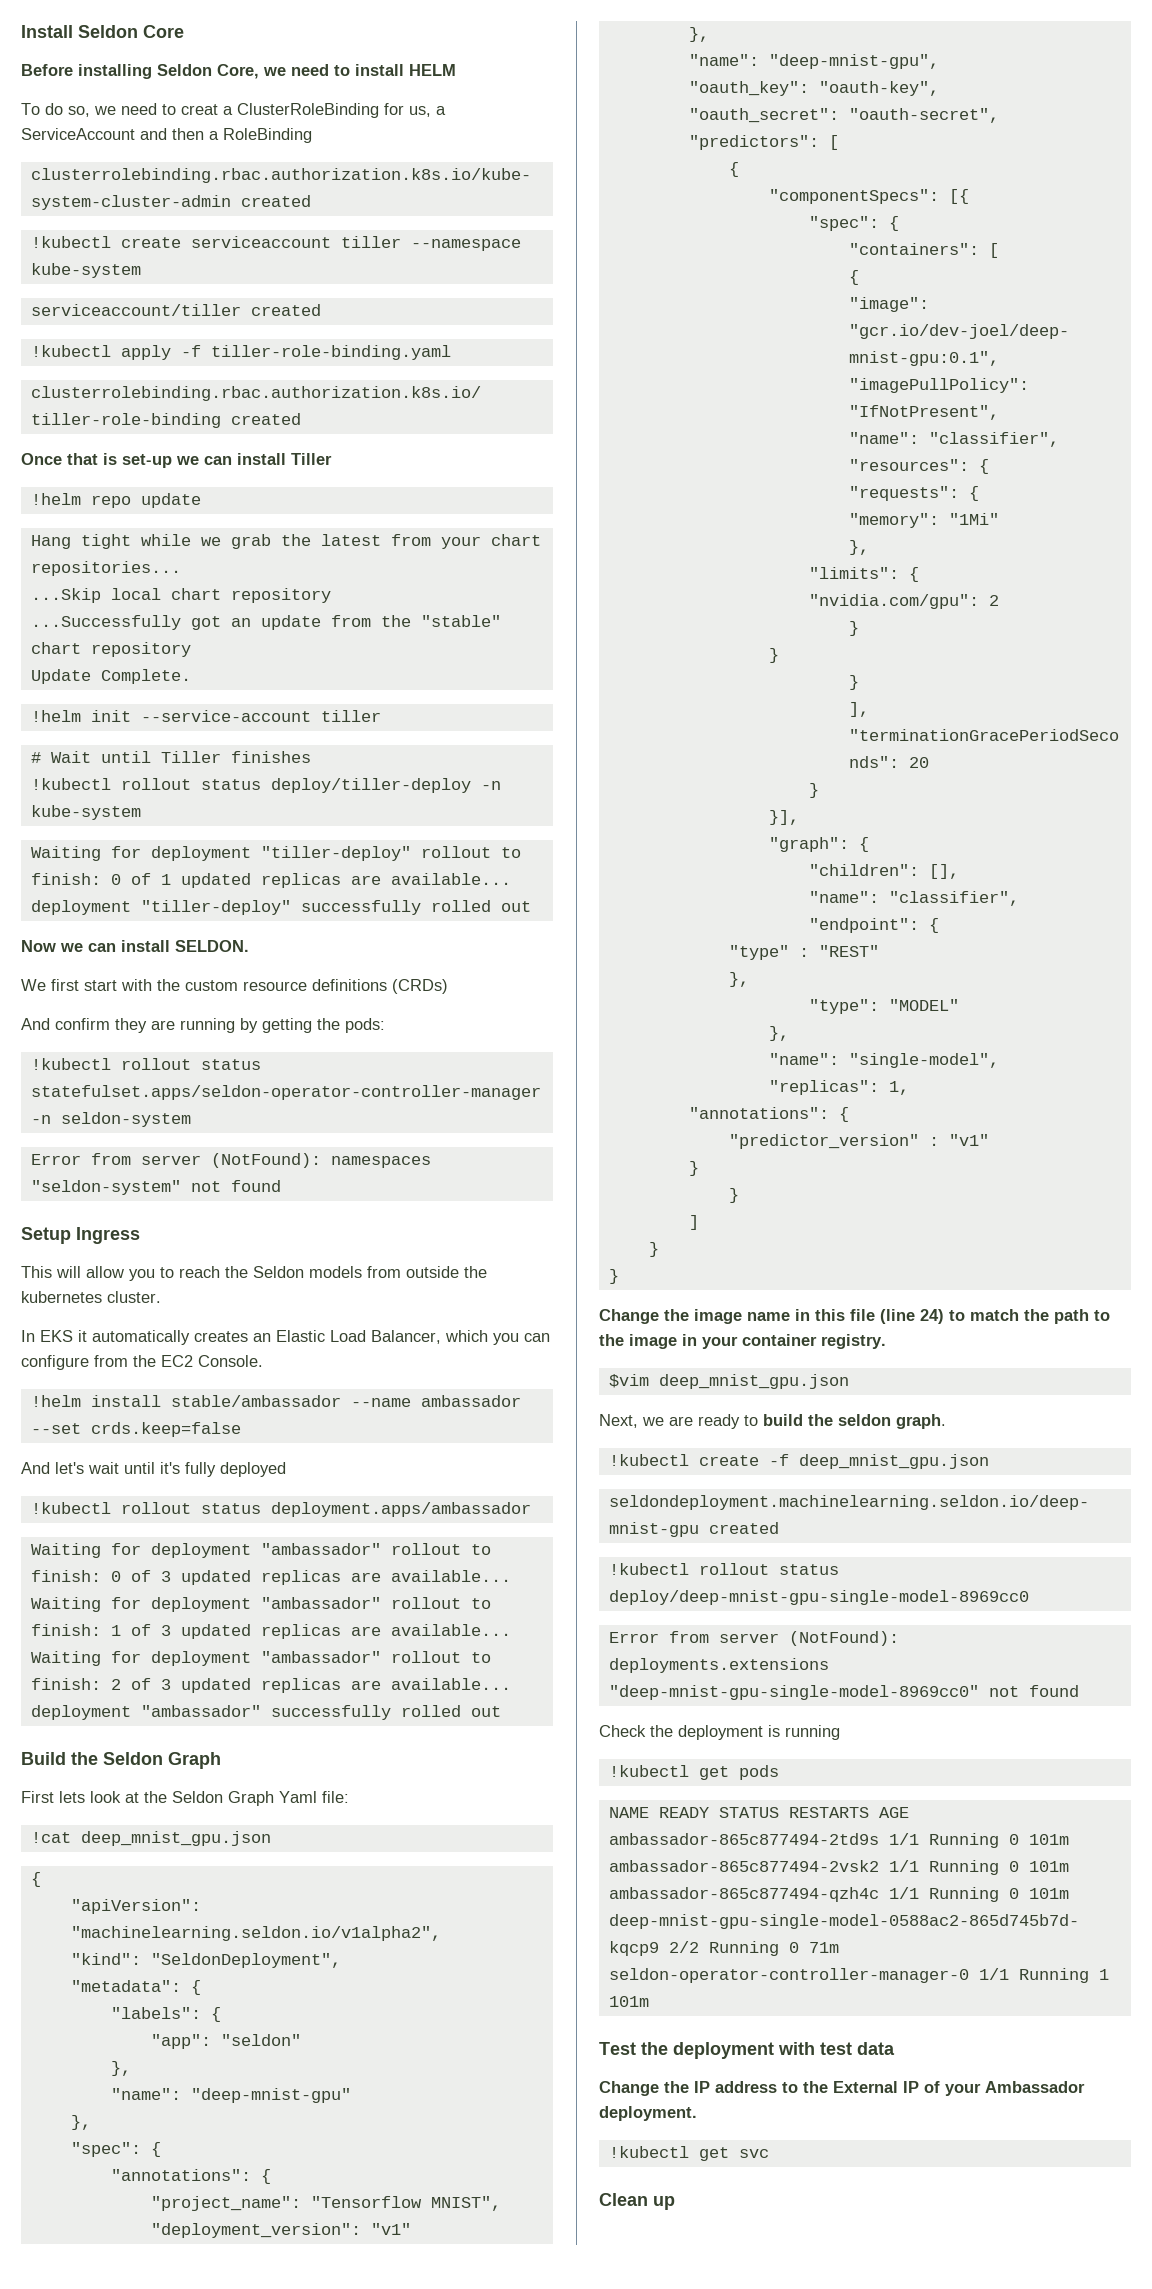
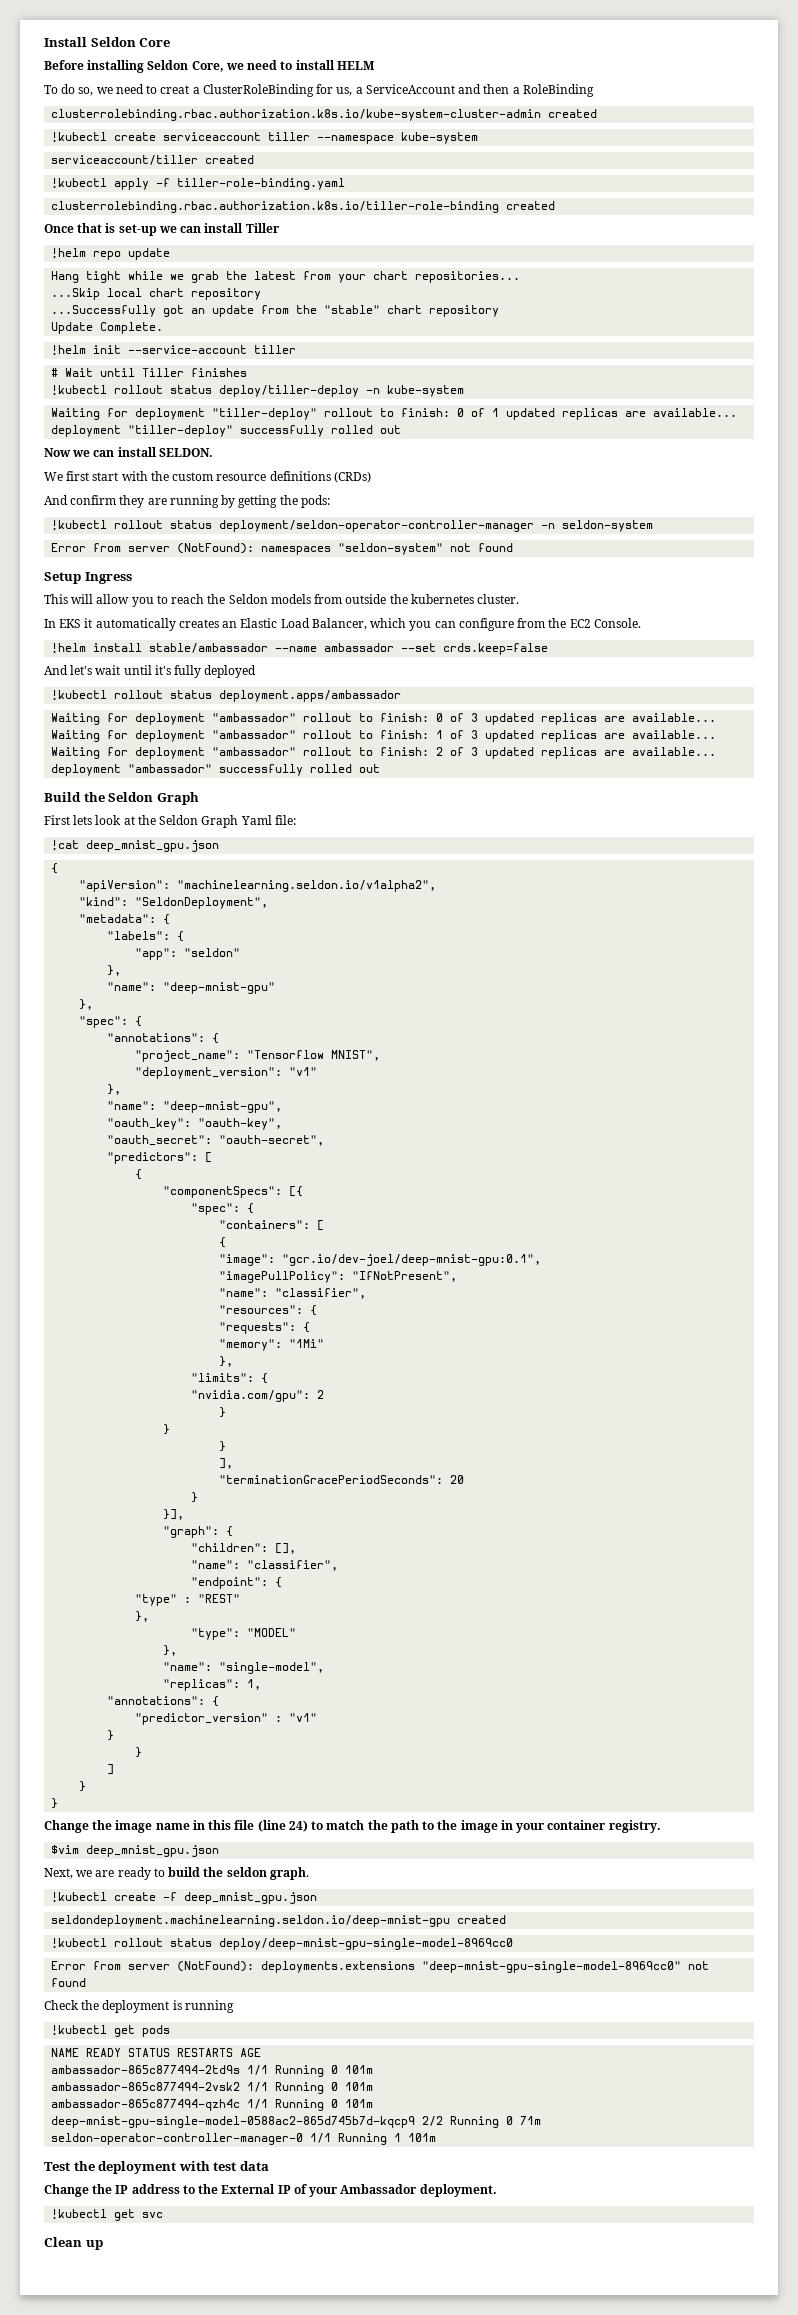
- !kubectl rollout status statefulset.apps/seldon-operator-controller-manager -n seldon-system
+ !kubectl rollout status deployment/seldon-operator-controller-manager -n seldon-system

